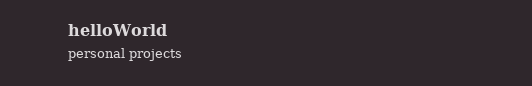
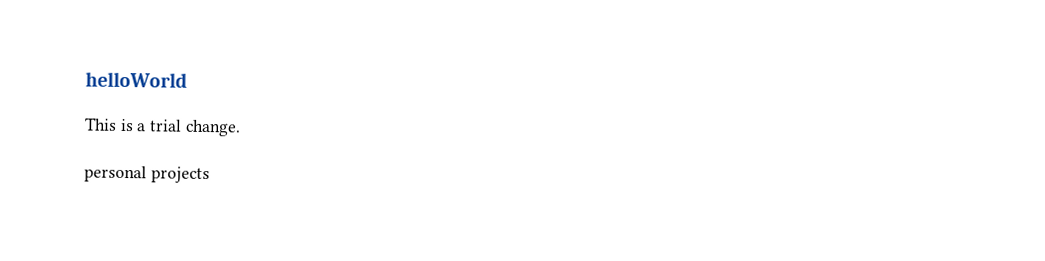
+ This is a trial change.

